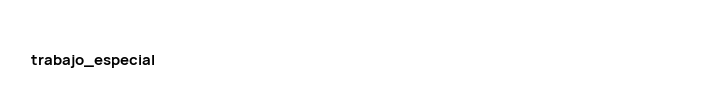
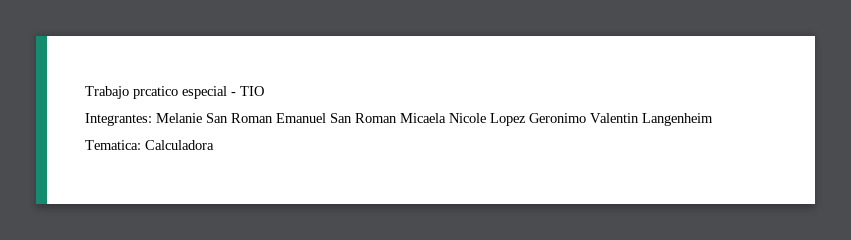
- trabajo_especial
+ Trabajo prcatico especial - TIO
+ Integrantes: Melanie San Roman Emanuel San Roman Micaela Nicole Lopez Geronimo Valentin Langenheim
+ Tematica: Calculadora

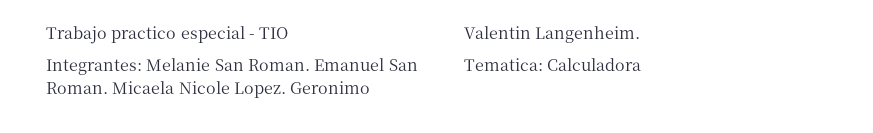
- Trabajo prcatico especial - TIO
+ Trabajo practico especial - TIO
- Integrantes: Melanie San Roman Emanuel San Roman Micaela Nicole Lopez Geronimo Valentin Langenheim
+ Integrantes: Melanie San Roman. Emanuel San Roman. Micaela Nicole Lopez. Geronimo Valentin Langenheim.

